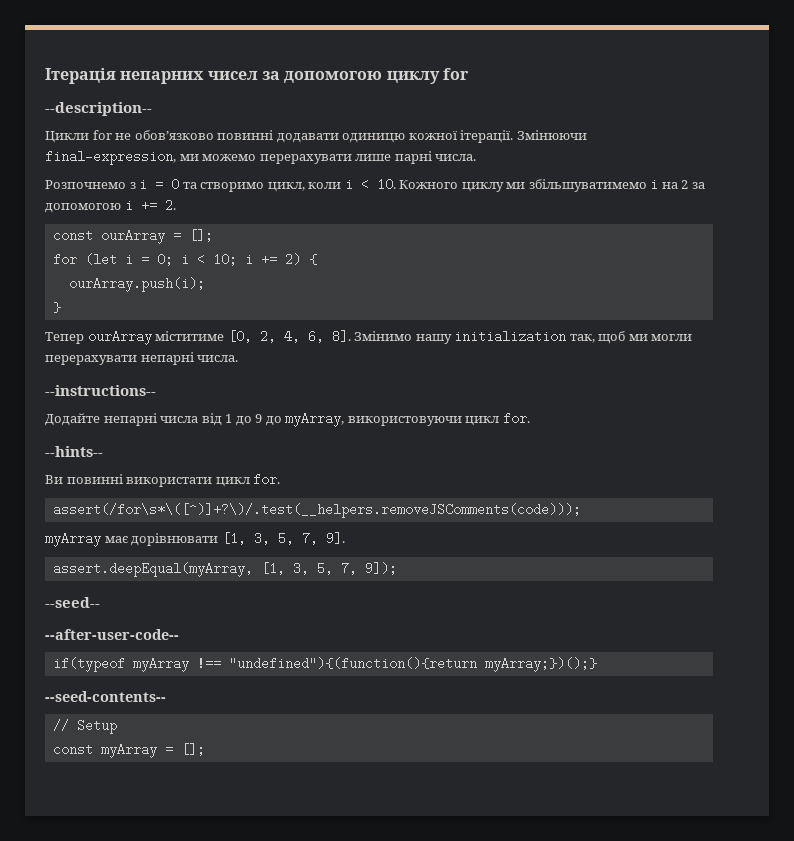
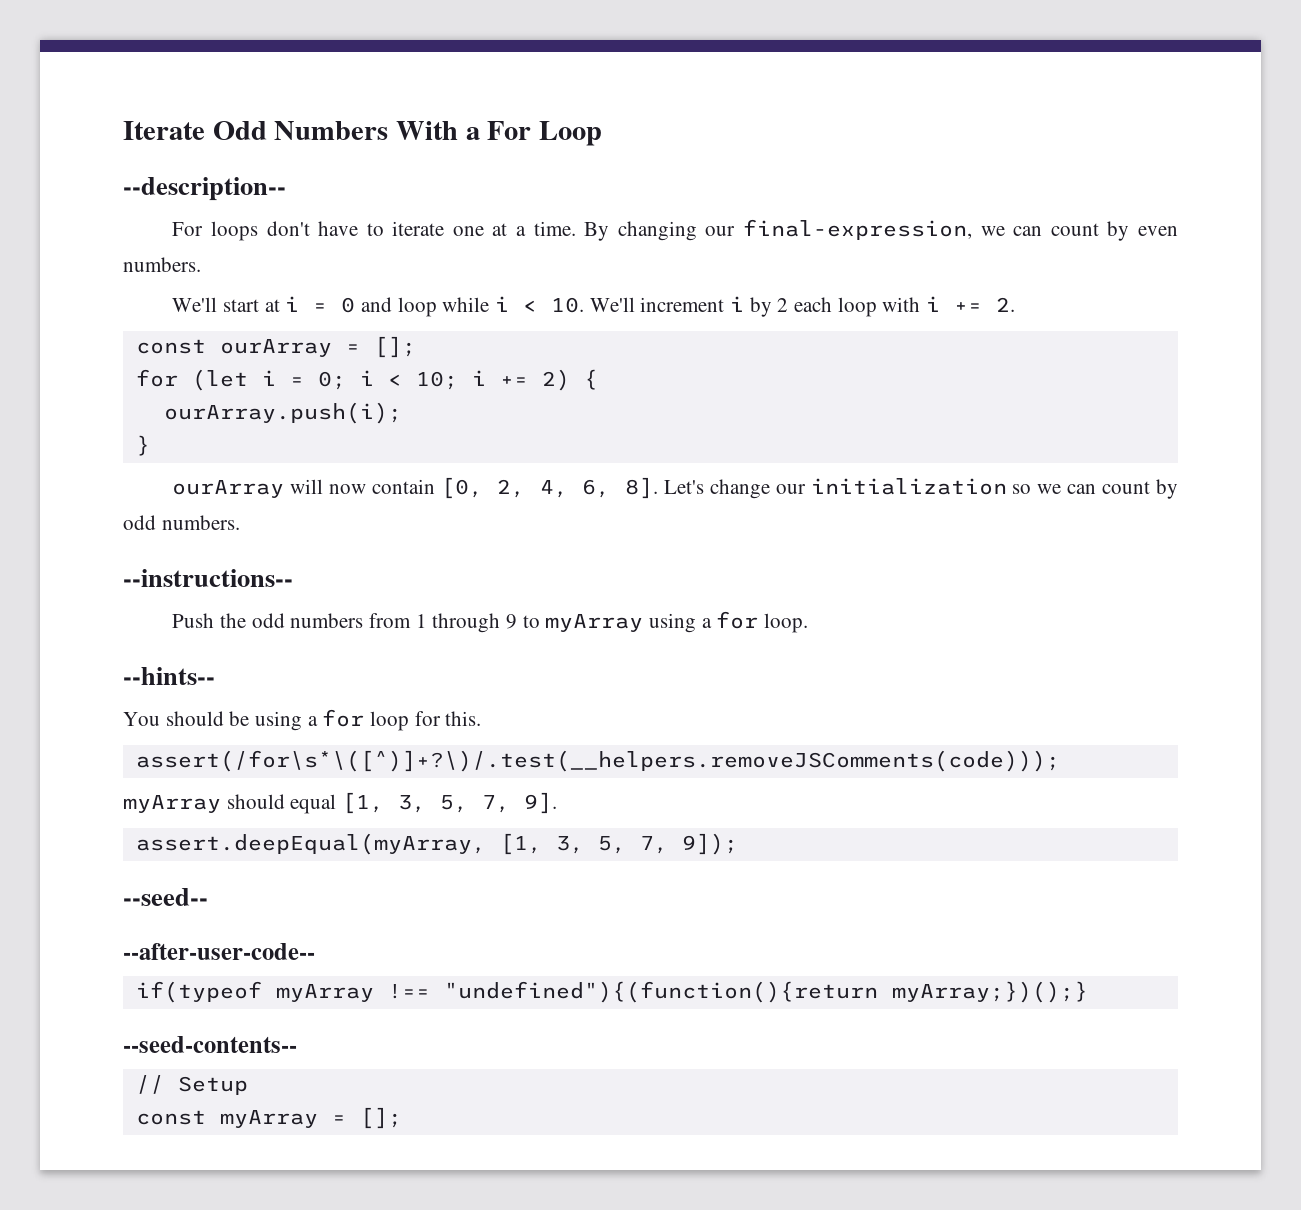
- Ітерація непарних чисел за допомогою циклу for
+ Iterate Odd Numbers With a For Loop
  --description--
- Цикли for не обов’язково повинні додавати одиницю кожної ітерації. Змінюючи final-expression, ми можемо перерахувати лише парні числа.
- Розпочнемо з i = 0 та створимо цикл, коли i < 10. Кожного циклу ми збільшуватимемо i на 2 за допомогою i += 2.
+ For loops don't have to iterate one at a time. By changing our final-expression, we can count by even numbers.
+ We'll start at i = 0 and loop while i < 10. We'll increment i by 2 each loop with i += 2.
- Тепер ourArray міститиме [0, 2, 4, 6, 8].
+ ourArray will now contain [0, 2, 4, 6, 8].
- Змінимо нашу initialization так, щоб ми могли перерахувати непарні числа.
+ Let's change our initialization so we can count by odd numbers.
  --instructions--
- Додайте непарні числа від 1 до 9 до myArray, використовуючи цикл for.
+ Push the odd numbers from 1 through 9 to myArray using a for loop.
  --hints--
- Ви повинні використати цикл for.
+ You should be using a for loop for this.
- myArray має дорівнювати [1, 3, 5, 7, 9].
+ myArray should equal [1, 3, 5, 7, 9].

